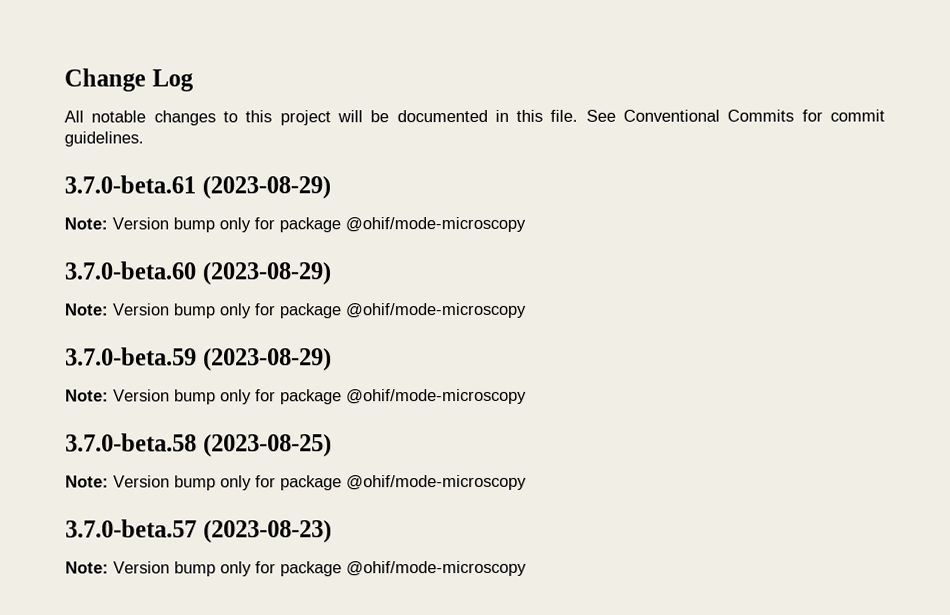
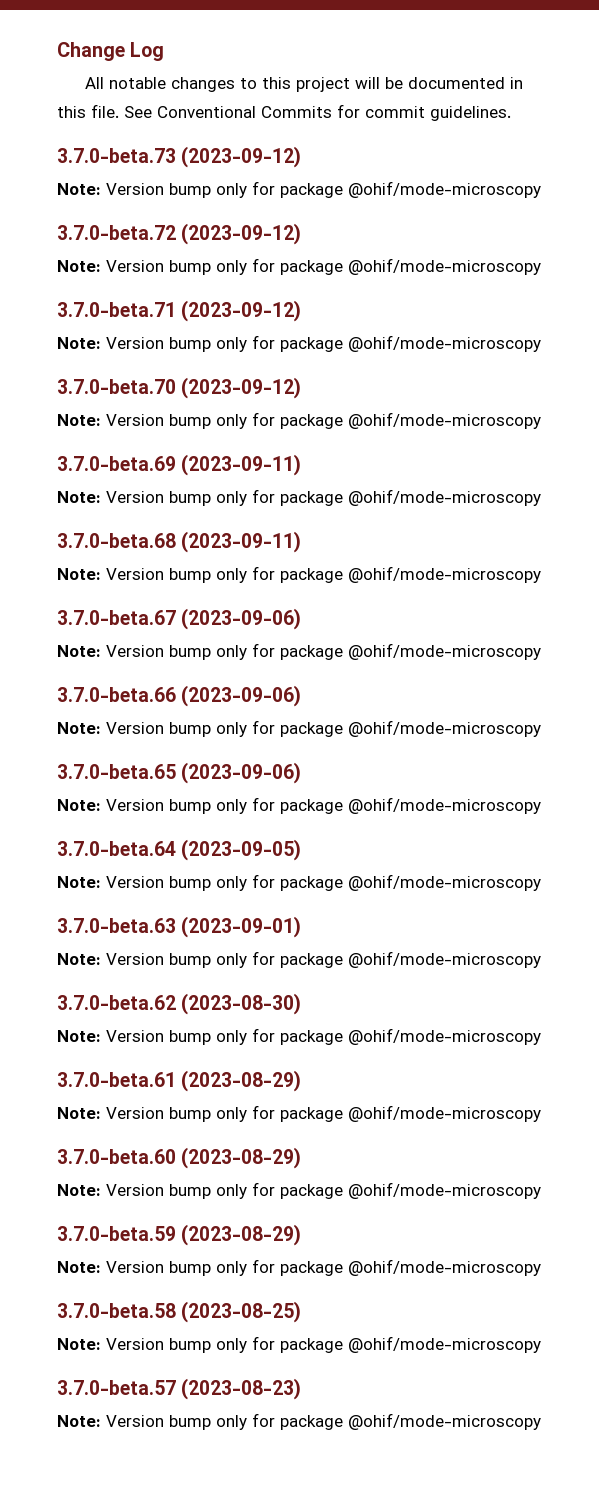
+ 3.7.0-beta.73 (2023-09-12)
+ Note: Version bump only for package @ohif/mode-microscopy
+ 3.7.0-beta.72 (2023-09-12)
+ Note: Version bump only for package @ohif/mode-microscopy
+ 3.7.0-beta.71 (2023-09-12)
+ Note: Version bump only for package @ohif/mode-microscopy
+ 3.7.0-beta.70 (2023-09-12)
+ Note: Version bump only for package @ohif/mode-microscopy
+ 3.7.0-beta.69 (2023-09-11)
+ Note: Version bump only for package @ohif/mode-microscopy
+ 3.7.0-beta.68 (2023-09-11)
+ Note: Version bump only for package @ohif/mode-microscopy
+ 3.7.0-beta.67 (2023-09-06)
+ Note: Version bump only for package @ohif/mode-microscopy
+ 3.7.0-beta.66 (2023-09-06)
+ Note: Version bump only for package @ohif/mode-microscopy
+ 3.7.0-beta.65 (2023-09-06)
+ Note: Version bump only for package @ohif/mode-microscopy
+ 3.7.0-beta.64 (2023-09-05)
+ Note: Version bump only for package @ohif/mode-microscopy
+ 3.7.0-beta.63 (2023-09-01)
+ Note: Version bump only for package @ohif/mode-microscopy
+ 3.7.0-beta.62 (2023-08-30)
+ Note: Version bump only for package @ohif/mode-microscopy

